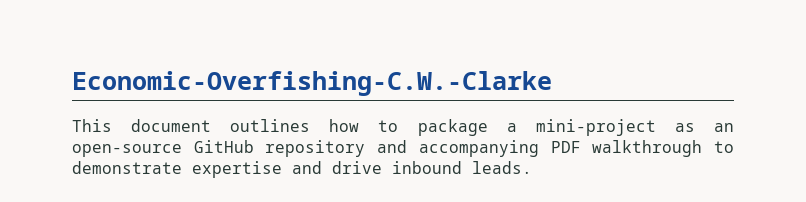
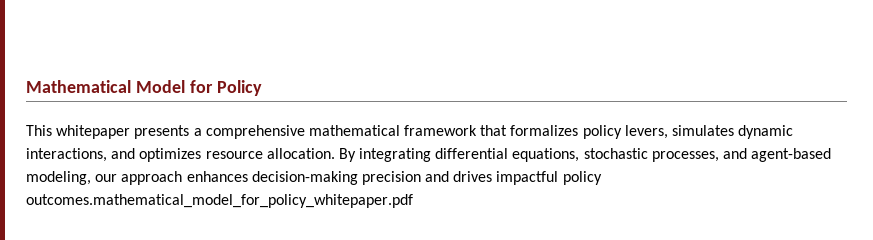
- Economic-Overfishing-C.W.-Clarke
- This document outlines how to package a mini-project as an open‑source GitHub repository and accompanying PDF walkthrough to demonstrate expertise and drive inbound leads.
+ Mathematical Model for Policy
+ This whitepaper presents a comprehensive mathematical framework that formalizes policy levers, simulates dynamic interactions, and optimizes resource allocation. By integrating differential equations, stochastic processes, and agent-based modeling, our approach enhances decision-making precision and drives impactful policy outcomes.mathematical_model_for_policy_whitepaper.pdf

